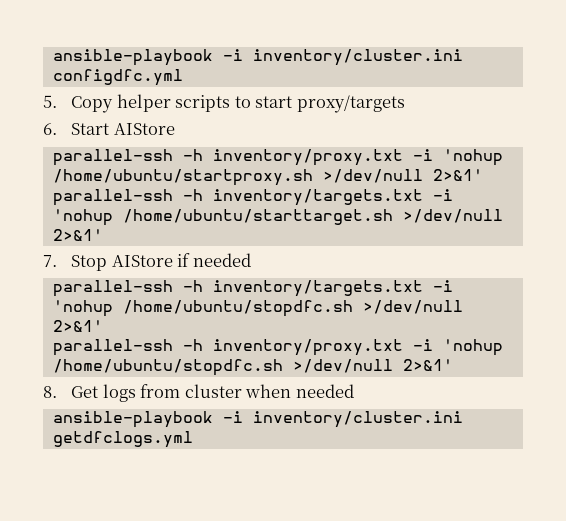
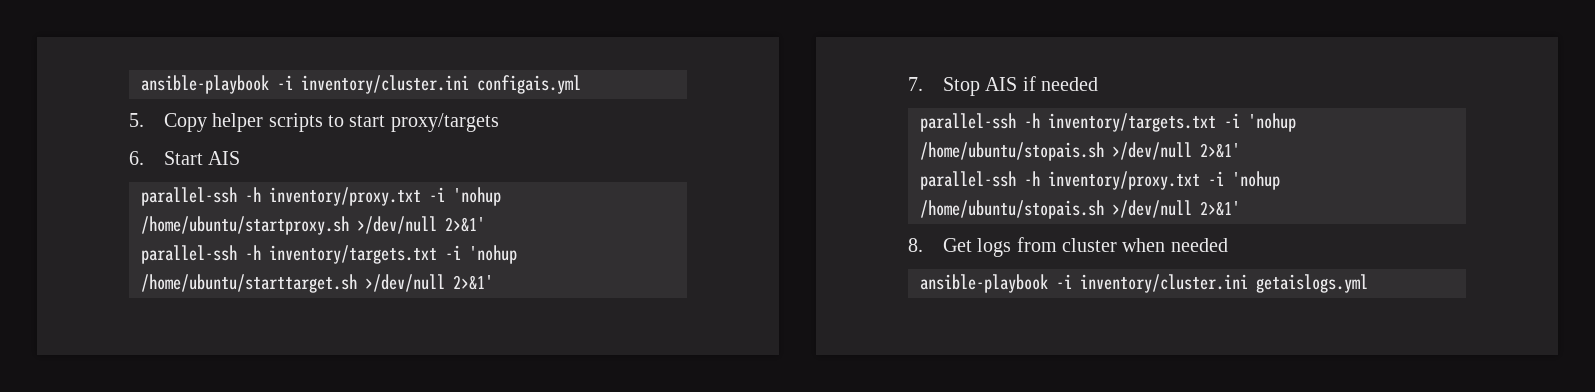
- ansible-playbook -i inventory/cluster.ini configdfc.yml
+ ansible-playbook -i inventory/cluster.ini configais.yml
- 6. Start AIStore
+ 6. Start AIS
- 7. Stop AIStore if needed
+ 7. Stop AIS if needed
- parallel-ssh -h inventory/targets.txt -i 'nohup /home/ubuntu/stopdfc.sh >/dev/null 2>&1'
+ parallel-ssh -h inventory/targets.txt -i 'nohup /home/ubuntu/stopais.sh >/dev/null 2>&1'
- parallel-ssh -h inventory/proxy.txt -i 'nohup /home/ubuntu/stopdfc.sh >/dev/null 2>&1'
+ parallel-ssh -h inventory/proxy.txt -i 'nohup /home/ubuntu/stopais.sh >/dev/null 2>&1'
- ansible-playbook -i inventory/cluster.ini getdfclogs.yml
+ ansible-playbook -i inventory/cluster.ini getaislogs.yml

